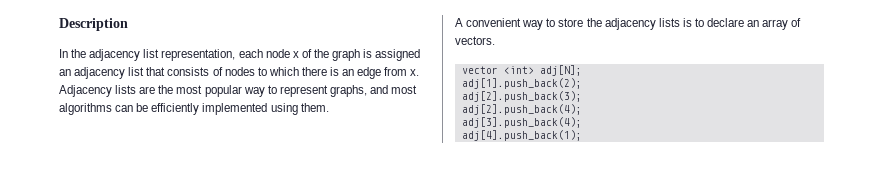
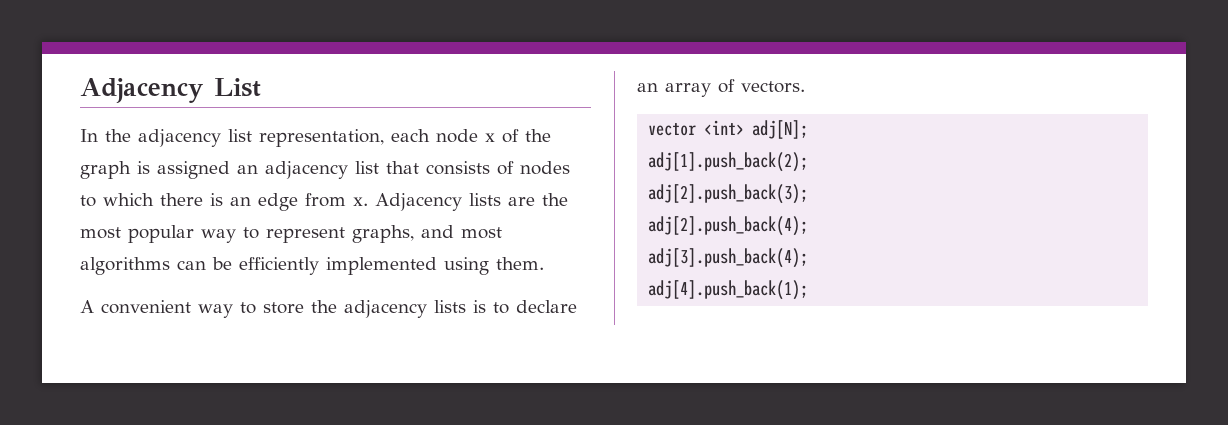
- Description
+ Adjacency List

